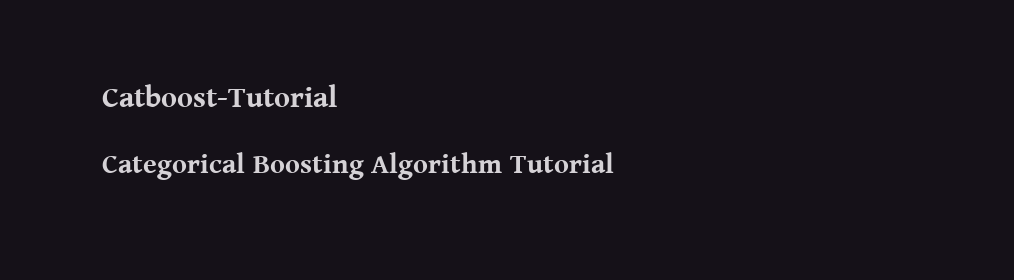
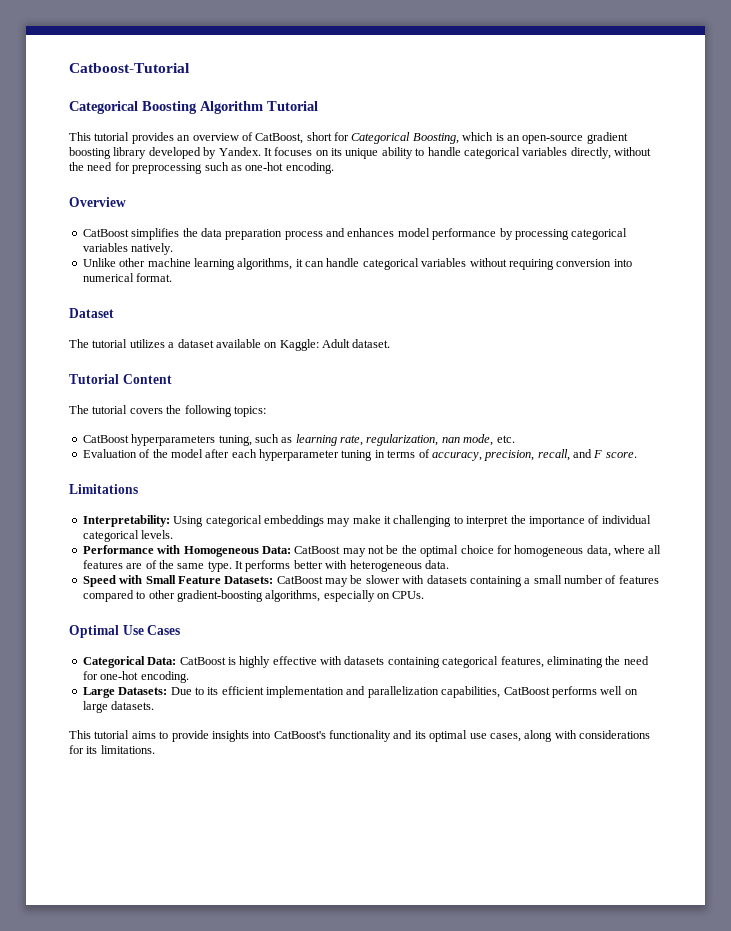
+ This tutorial provides an overview of CatBoost, short for Categorical Boosting, which is an open-source gradient boosting library developed by Yandex. It focuses on its unique ability to handle categorical variables directly, without the need for preprocessing such as one-hot encoding.
+ Overview
+ CatBoost simplifies the data preparation process and enhances model performance by processing categorical variables natively.
+ Unlike other machine learning algorithms, it can handle categorical variables without requiring conversion into numerical format.
+ Dataset
+ The tutorial utilizes a dataset available on Kaggle: Adult dataset.
+ Tutorial Content
+ The tutorial covers the following topics:
+ CatBoost hyperparameters tuning, such as learning rate, regularization, nan mode, etc.
+ Evaluation of the model after each hyperparameter tuning in terms of accuracy, precision, recall, and F score.
+ Limitations
+ Interpretability: Using categorical embeddings may make it challenging to interpret the importance of individual categorical levels.
+ Performance with Homogeneous Data: CatBoost may not be the optimal choice for homogeneous data, where all features are of the same type. It performs better with heterogeneous data.
+ Speed with Small Feature Datasets: CatBoost may be slower with datasets containing a small number of features compared to other gradient-boosting algorithms, especially on CPUs.
+ Optimal Use Cases
+ Categorical Data: CatBoost is highly effective with datasets containing categorical features, eliminating the need for one-hot encoding.
+ Large Datasets: Due to its efficient implementation and parallelization capabilities, CatBoost performs well on large datasets.
+ This tutorial aims to provide insights into CatBoost's functionality and its optimal use cases, along with considerations for its limitations.

